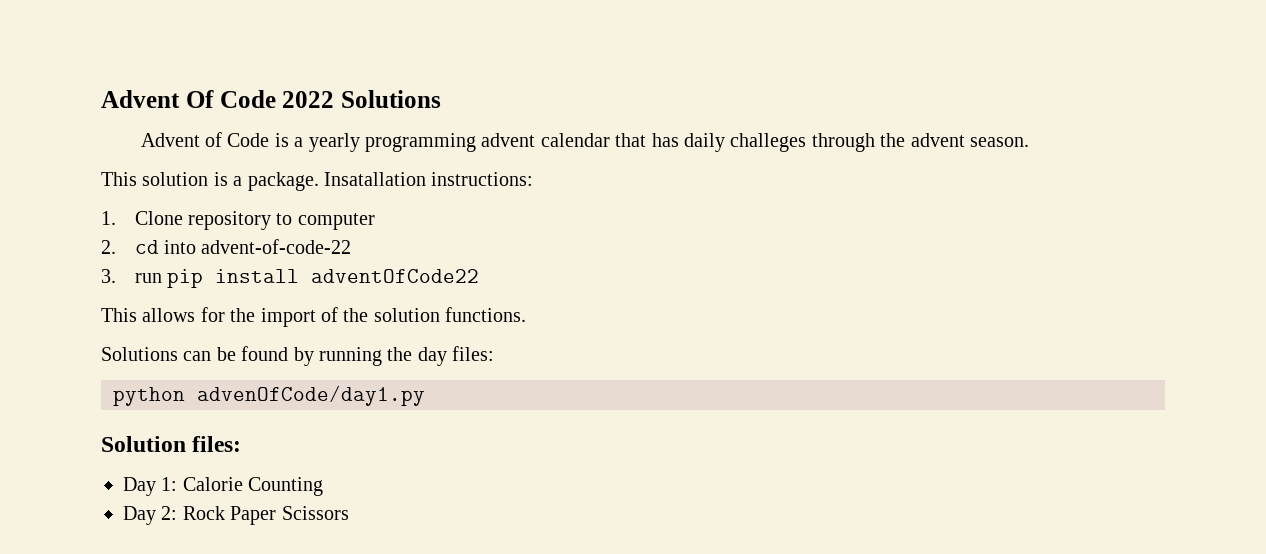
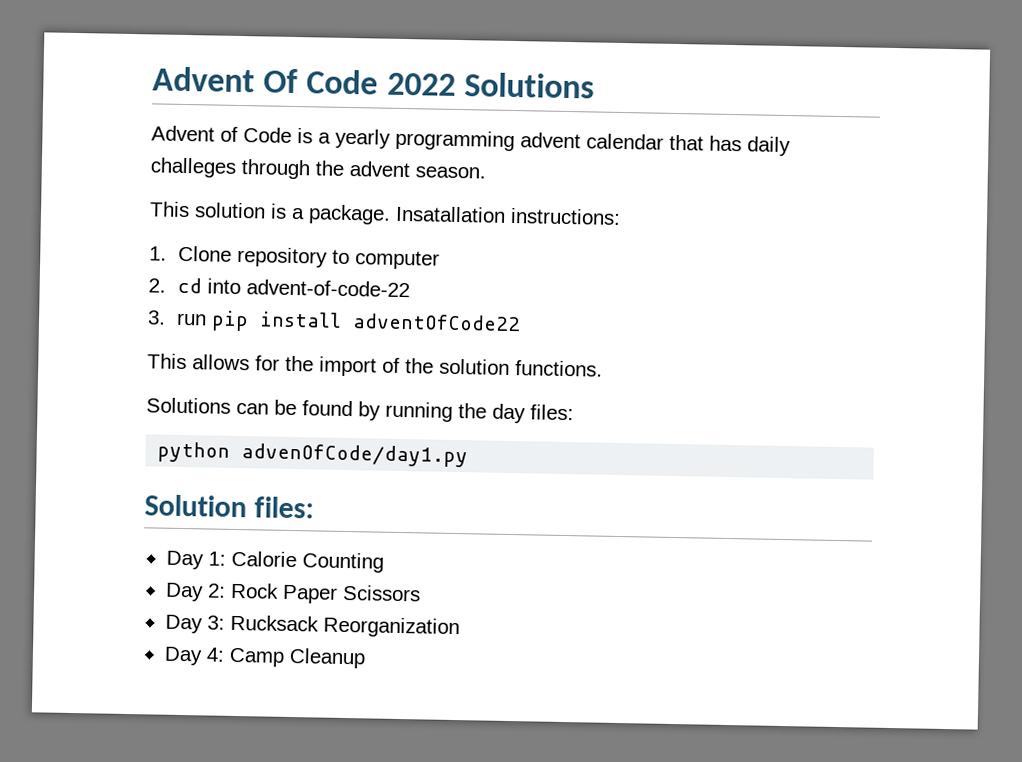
+ Day 3: Rucksack Reorganization
+ Day 4: Camp Cleanup

